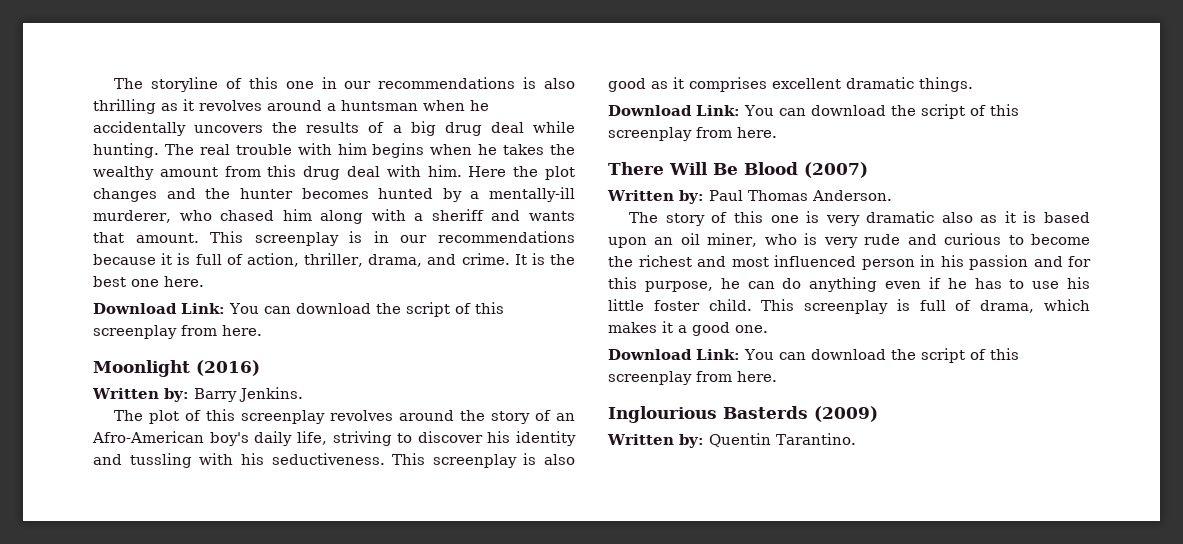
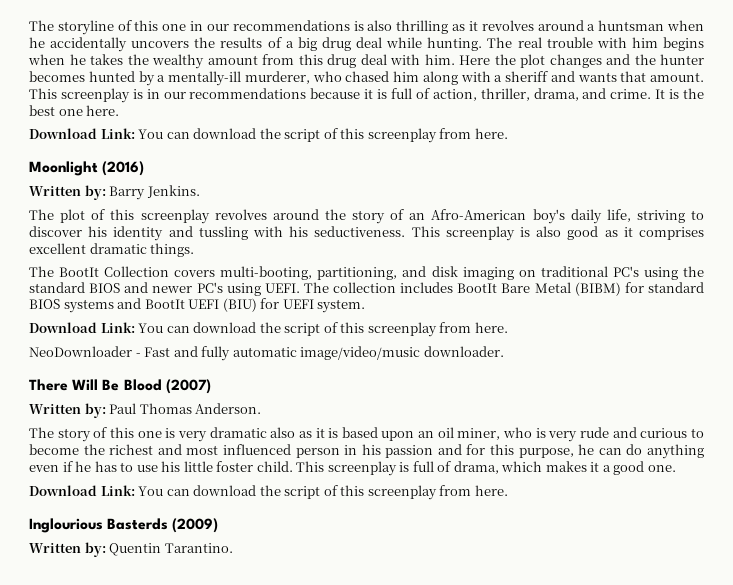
+ The BootIt Collection covers multi-booting, partitioning, and disk imaging on traditional PC's using the standard BIOS and newer PC's using UEFI. The collection includes BootIt Bare Metal (BIBM) for standard BIOS systems and BootIt UEFI (BIU) for UEFI system.
+ NeoDownloader - Fast and fully automatic image/video/music downloader.

